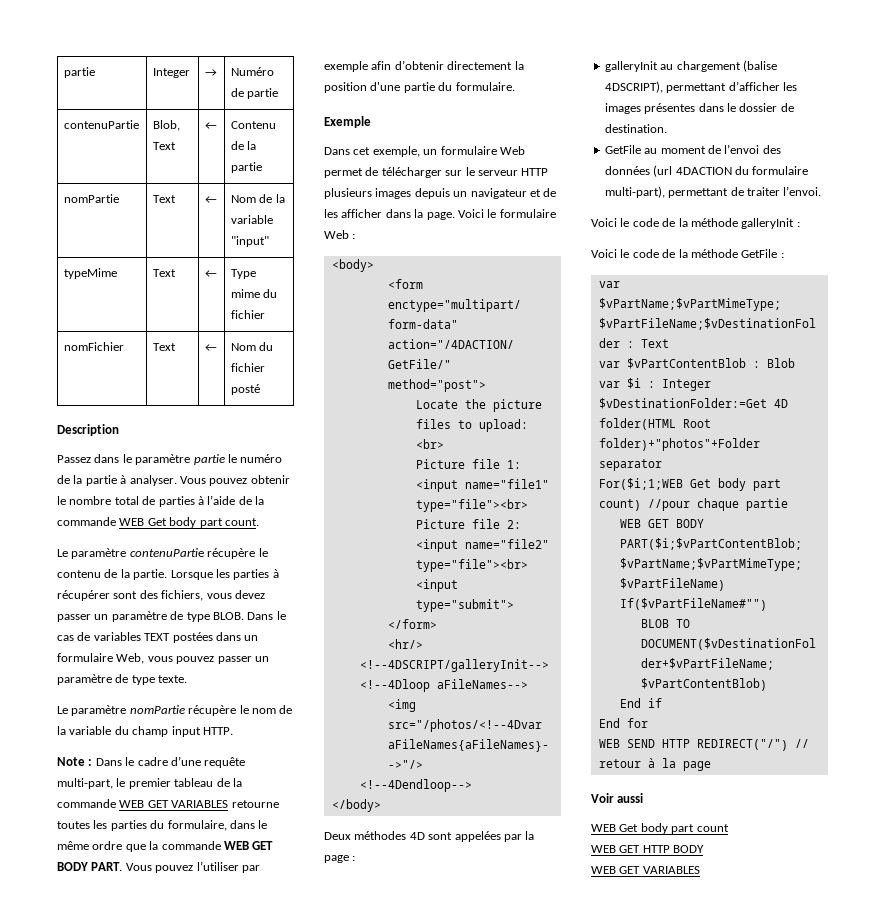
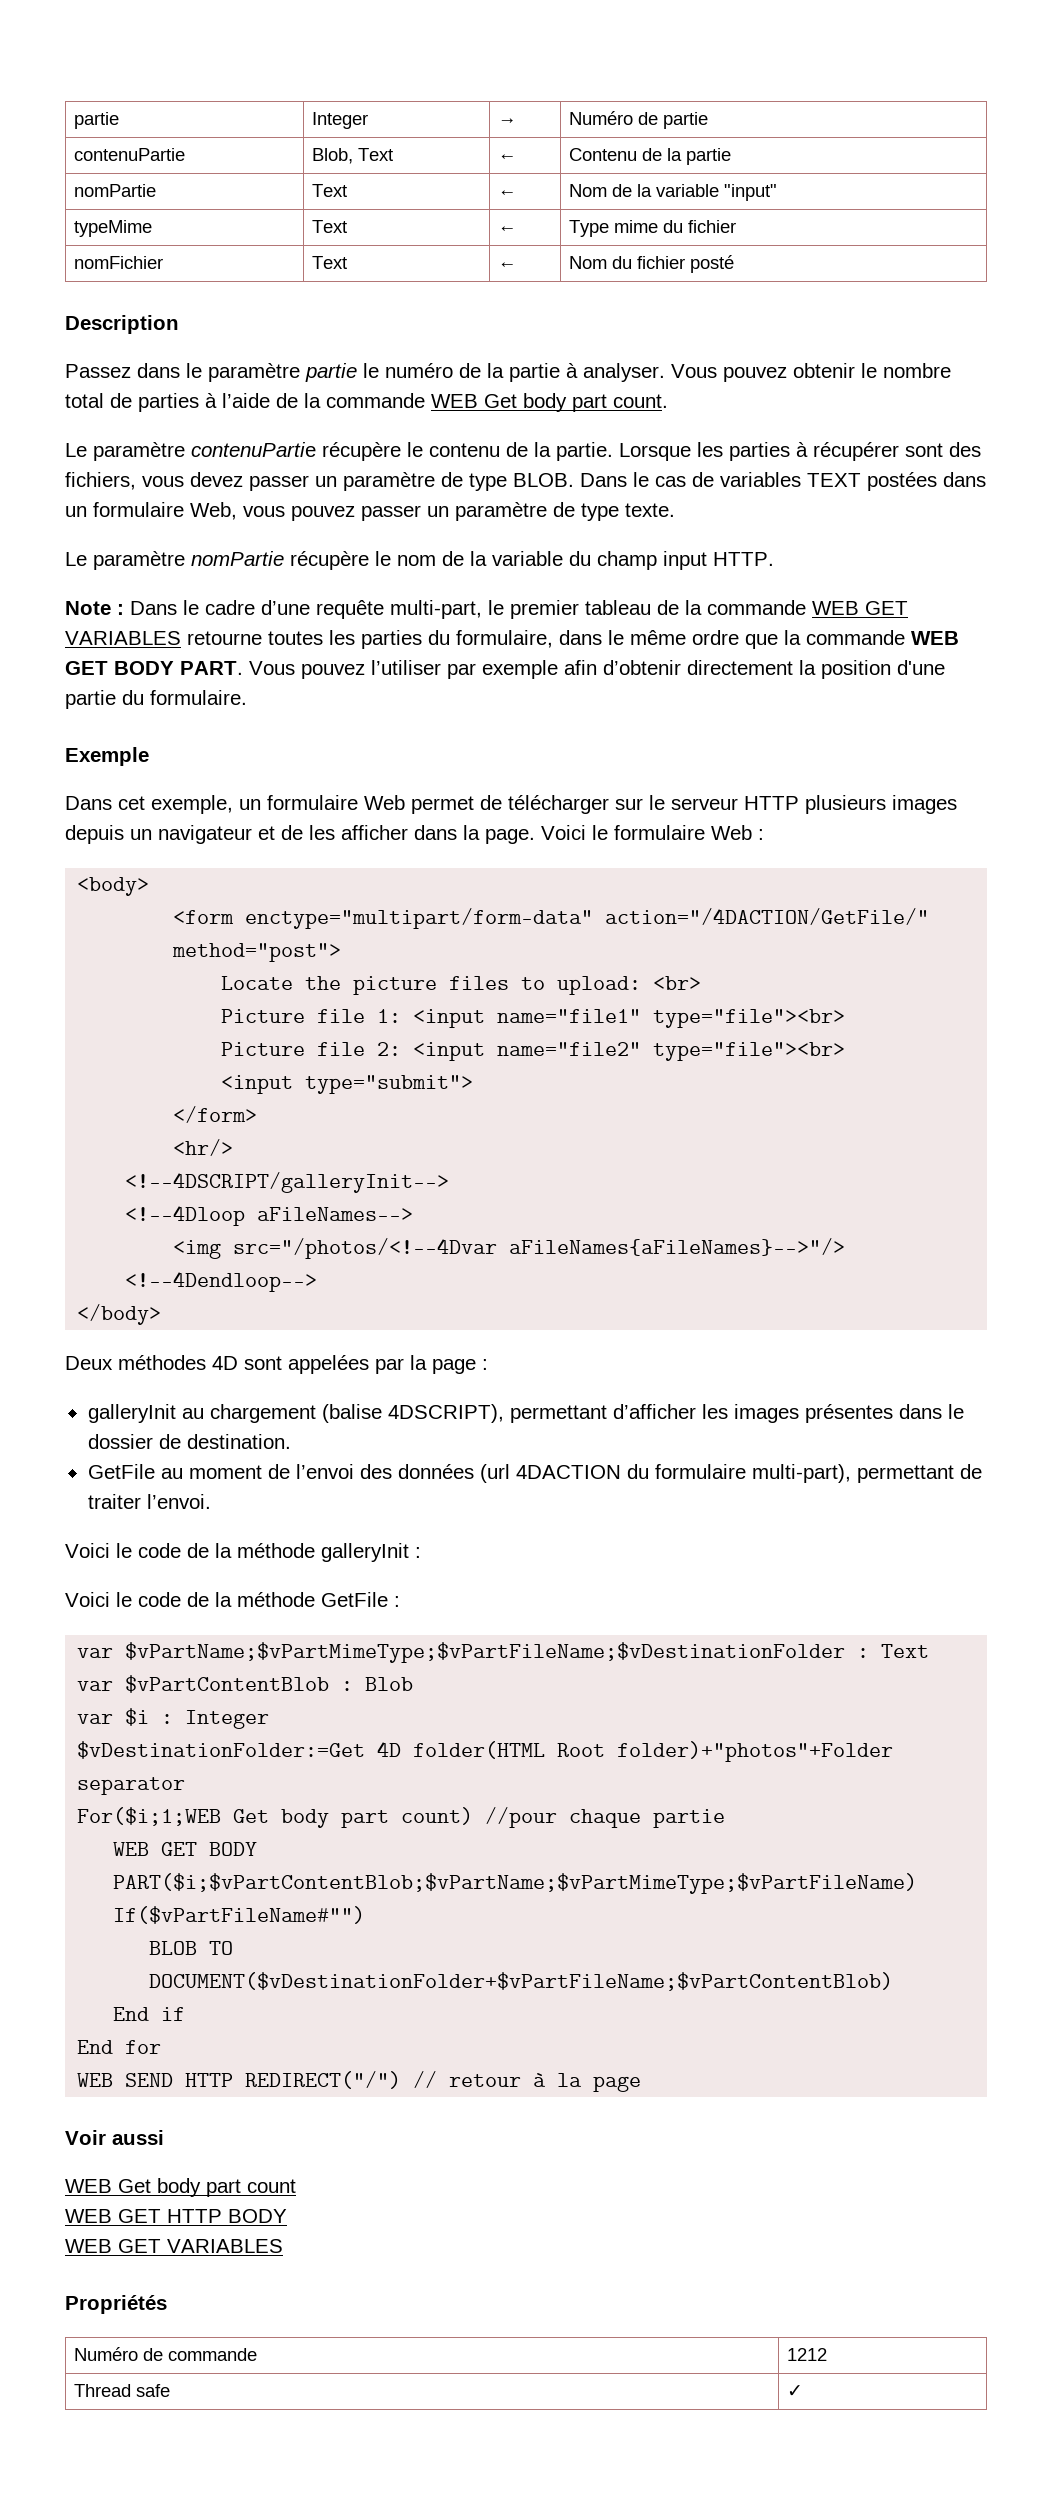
+ Propriétés
+ Numéro de commande | 1212
+ Thread safe | ✓

